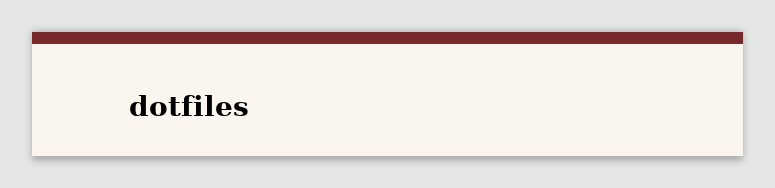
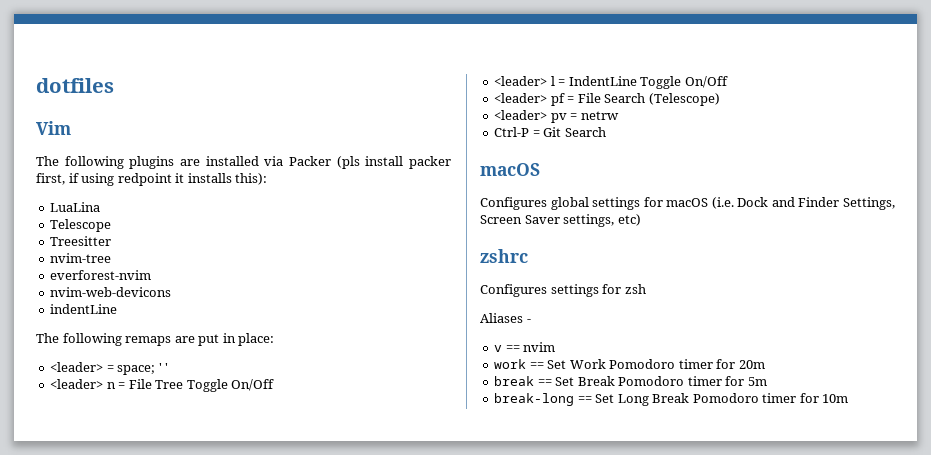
+ Vim
+ The following plugins are installed via Packer (pls install packer first, if using redpoint it installs this):
+ LuaLina
+ Telescope
+ Treesitter
+ nvim-tree
+ everforest-nvim
+ nvim-web-devicons
+ indentLine
+ The following remaps are put in place:
+ <leader> = space; ' '
+ <leader> n = File Tree Toggle On/Off
+ <leader> l = IndentLine Toggle On/Off
+ <leader> pf = File Search (Telescope)
+ <leader> pv = netrw
+ Ctrl-P = Git Search
+ macOS
+ Configures global settings for macOS (i.e. Dock and Finder Settings, Screen Saver settings, etc)
+ zshrc
+ Configures settings for zsh
+ Aliases -
+ v == nvim
+ work == Set Work Pomodoro timer for 20m
+ break == Set Break Pomodoro timer for 5m
+ break-long == Set Long Break Pomodoro timer for 10m

